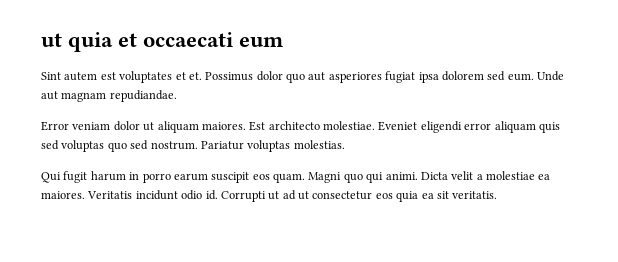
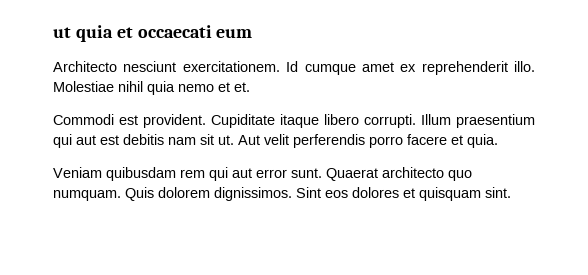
- Sint autem est voluptates et et. Possimus dolor quo aut asperiores fugiat ipsa dolorem sed eum. Unde aut magnam repudiandae.
- Error veniam dolor ut aliquam maiores. Est architecto molestiae. Eveniet eligendi error aliquam quis sed voluptas quo sed nostrum. Pariatur voluptas molestias.
- Qui fugit harum in porro earum suscipit eos quam. Magni quo qui animi. Dicta velit a molestiae ea maiores. Veritatis incidunt odio id. Corrupti ut ad ut consectetur eos quia ea sit veritatis.
+ Architecto nesciunt exercitationem. Id cumque amet ex reprehenderit illo. Molestiae nihil quia nemo et et.
+ Commodi est provident. Cupiditate itaque libero corrupti. Illum praesentium qui aut est debitis nam sit ut. Aut velit perferendis porro facere et quia.
+ Veniam quibusdam rem qui aut error sunt. Quaerat architecto quo numquam. Quis dolorem dignissimos. Sint eos dolores et quisquam sint.

